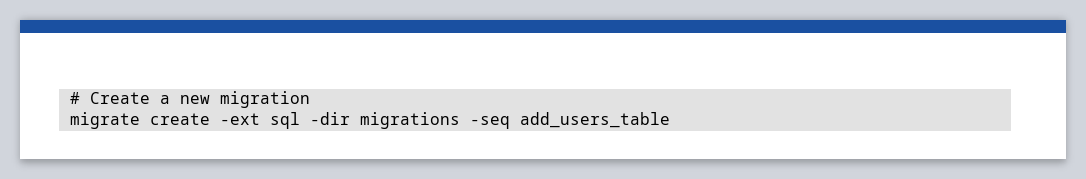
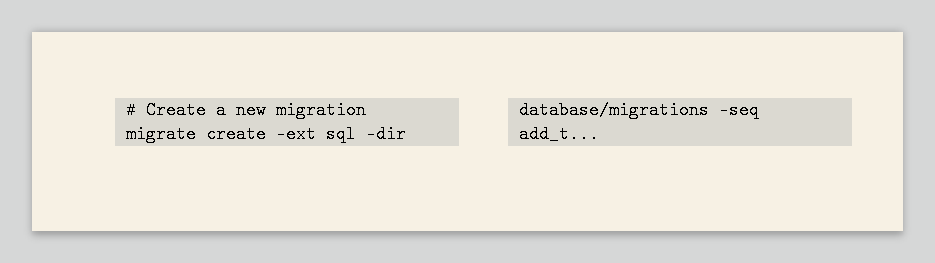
- migrate create -ext sql -dir migrations -seq add_users_table
+ migrate create -ext sql -dir database/migrations -seq add_t...

